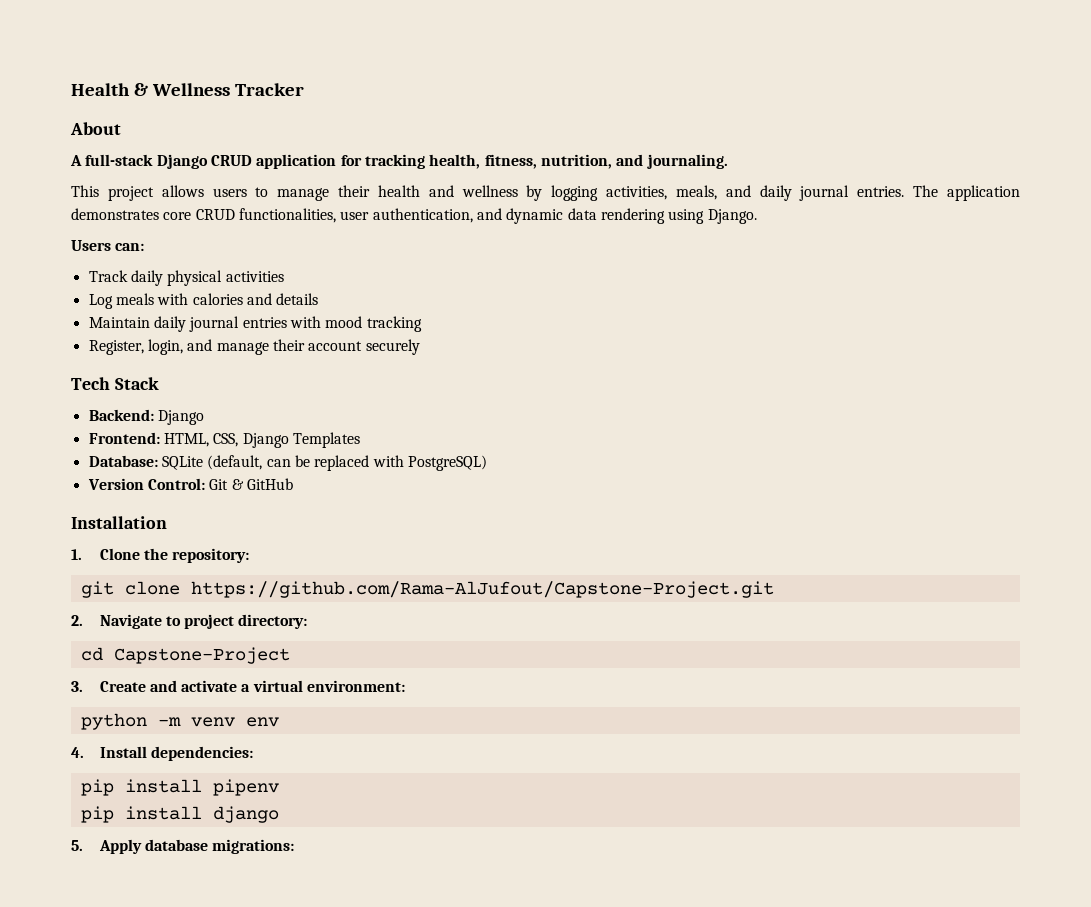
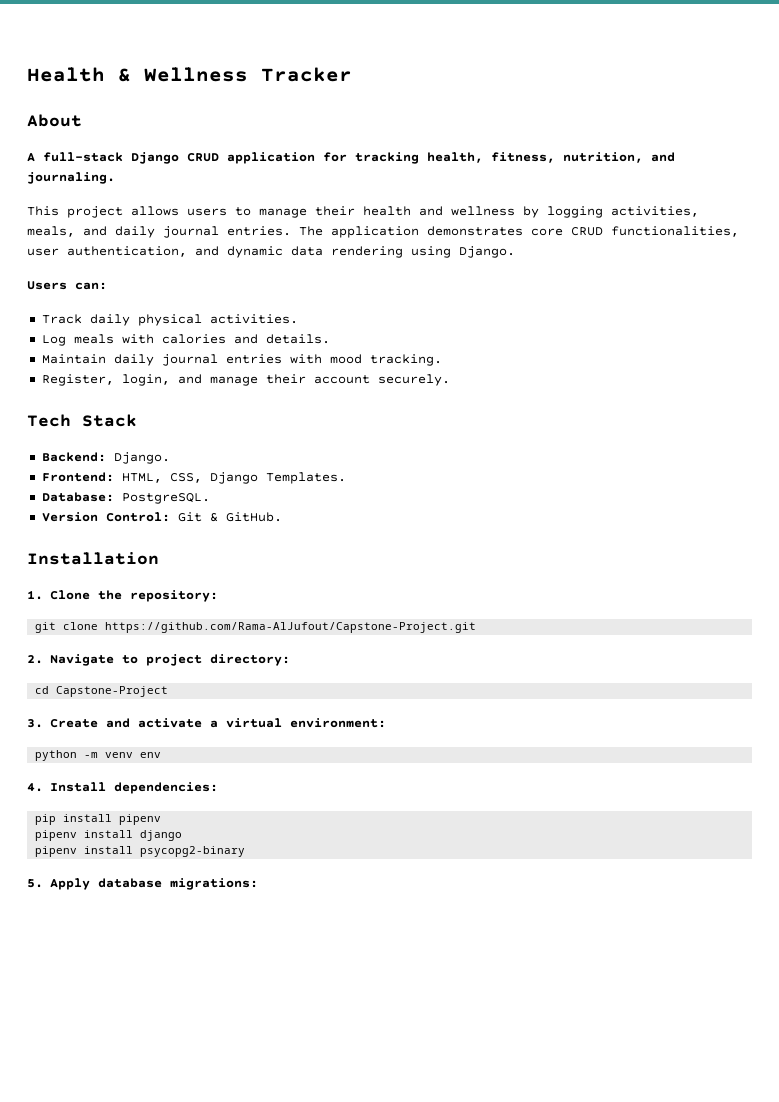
- Track daily physical activities
+ Track daily physical activities.
- Log meals with calories and details
+ Log meals with calories and details.
- Maintain daily journal entries with mood tracking
+ Maintain daily journal entries with mood tracking.
- Register, login, and manage their account securely
+ Register, login, and manage their account securely.
- Backend: Django
+ Backend: Django.
- Frontend: HTML, CSS, Django Templates
+ Frontend: HTML, CSS, Django Templates.
- Database: SQLite (default, can be replaced with PostgreSQL)
+ Database: PostgreSQL.
- Version Control: Git & GitHub
+ Version Control: Git & GitHub.
- pip install django
+ pipenv install django
+ pipenv install psycopg2-binary

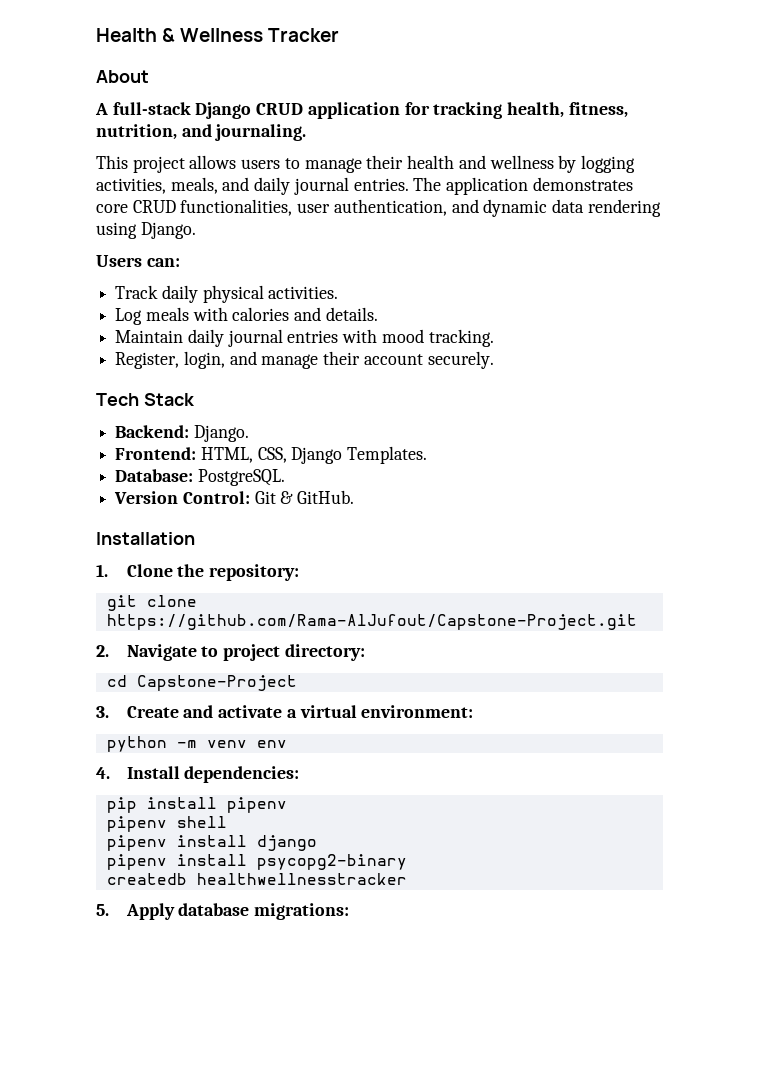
+ pipenv shell
+ createdb healthwellnesstracker

